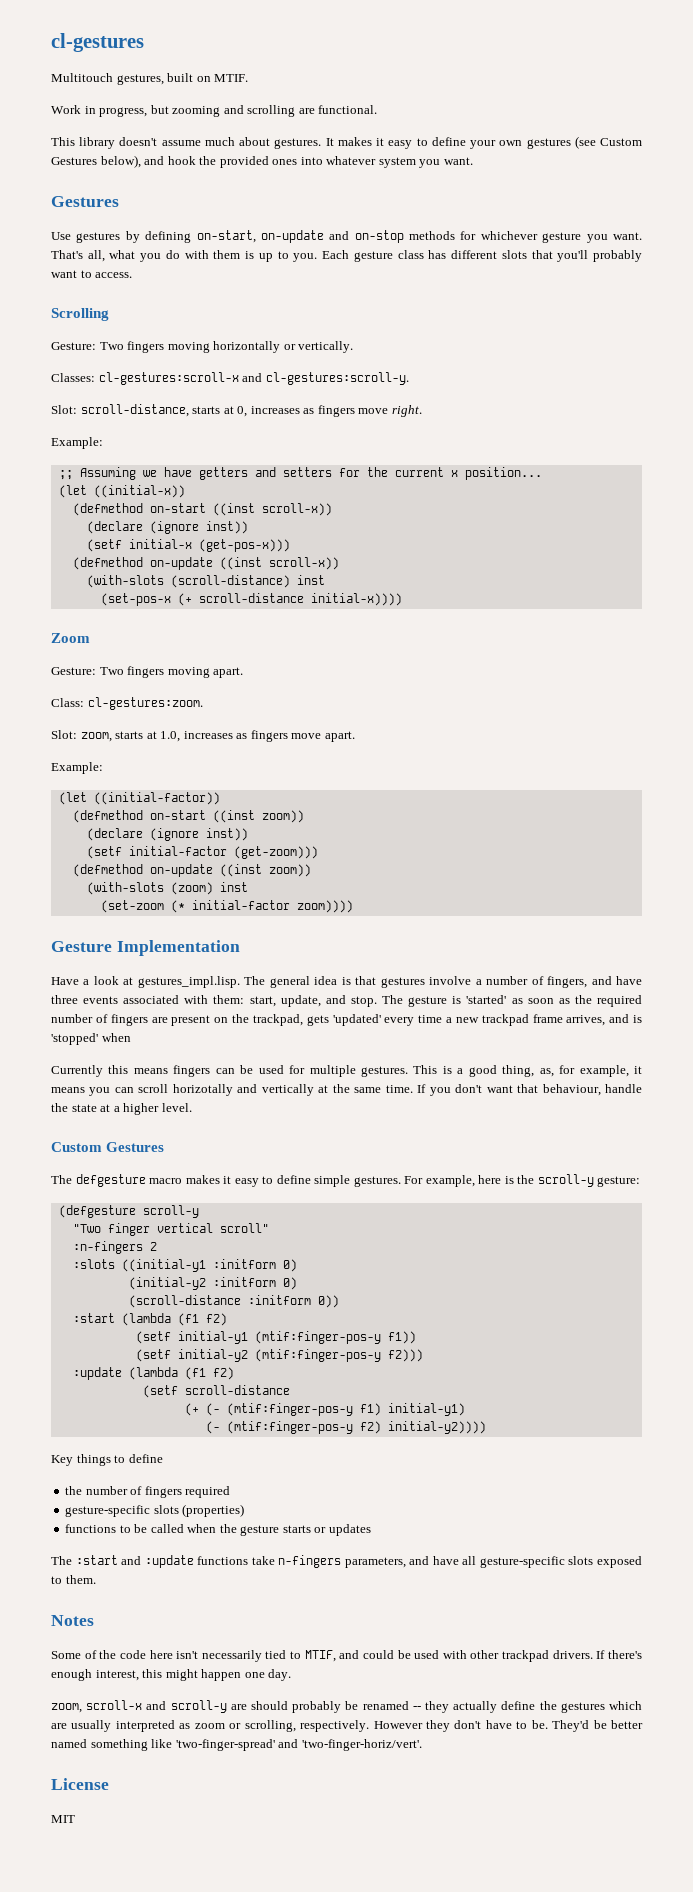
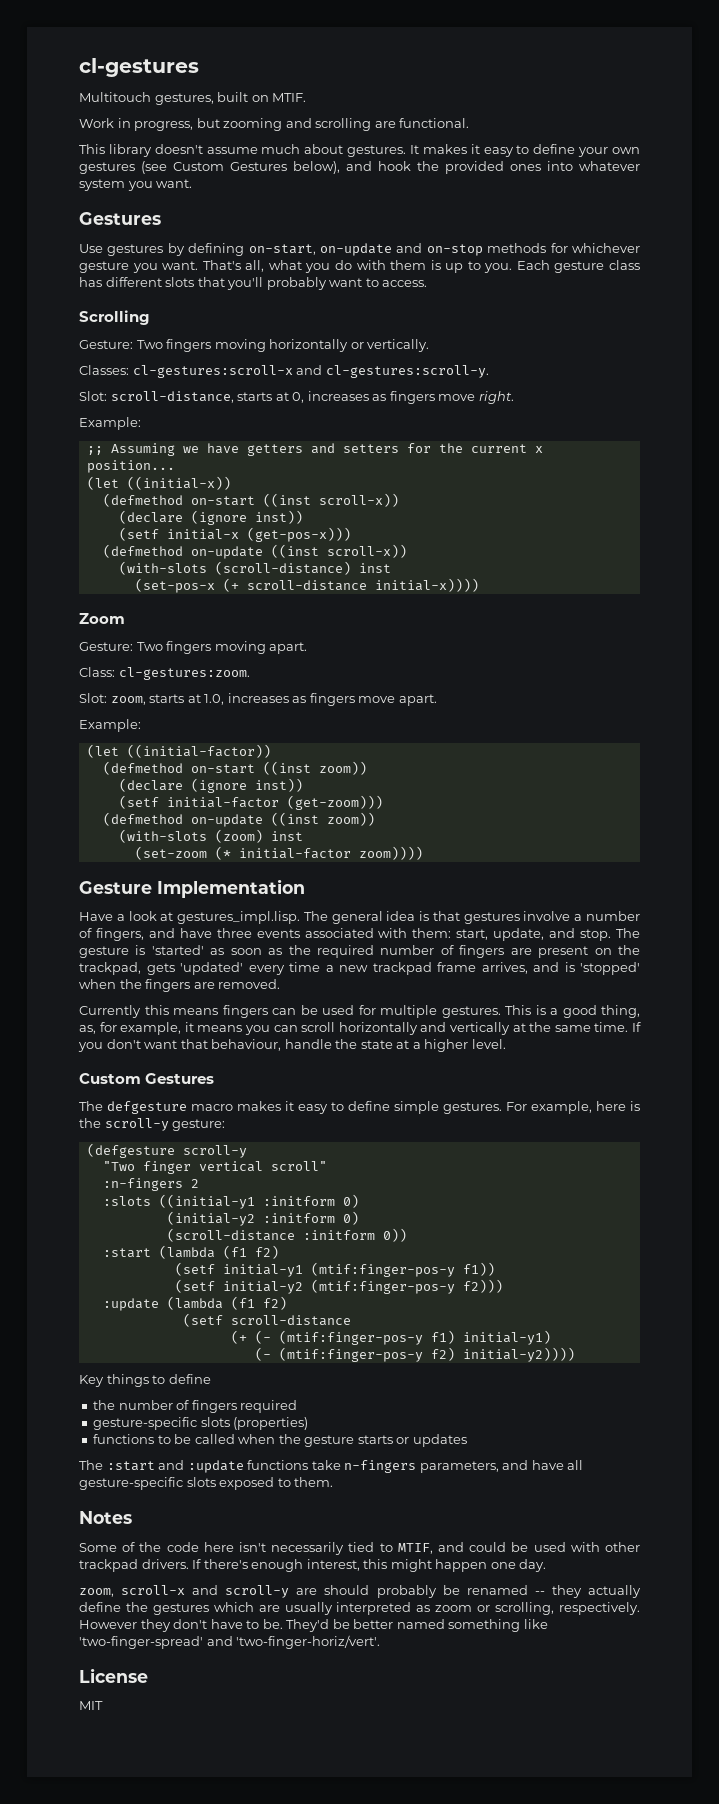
- The gesture is 'started' as soon as the required number of fingers are present on the trackpad, gets 'updated' every time a new trackpad frame arrives, and is 'stopped' when
+ The gesture is 'started' as soon as the required number of fingers are present on the trackpad, gets 'updated' every time a new trackpad frame arrives, and is 'stopped' when the fingers are removed.
- This is a good thing, as, for example, it means you can scroll horizotally and vertically at the same time.
+ This is a good thing, as, for example, it means you can scroll horizontally and vertically at the same time.

